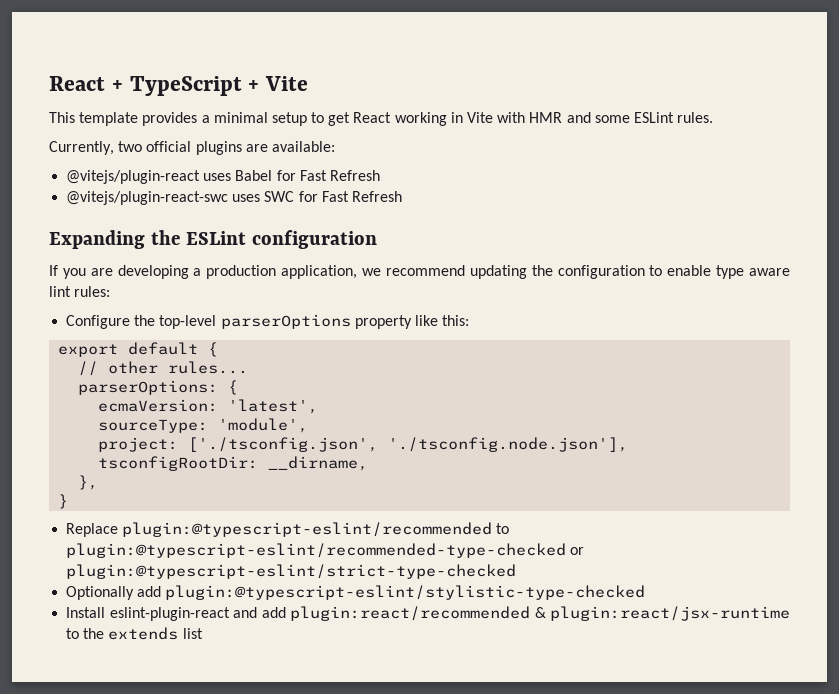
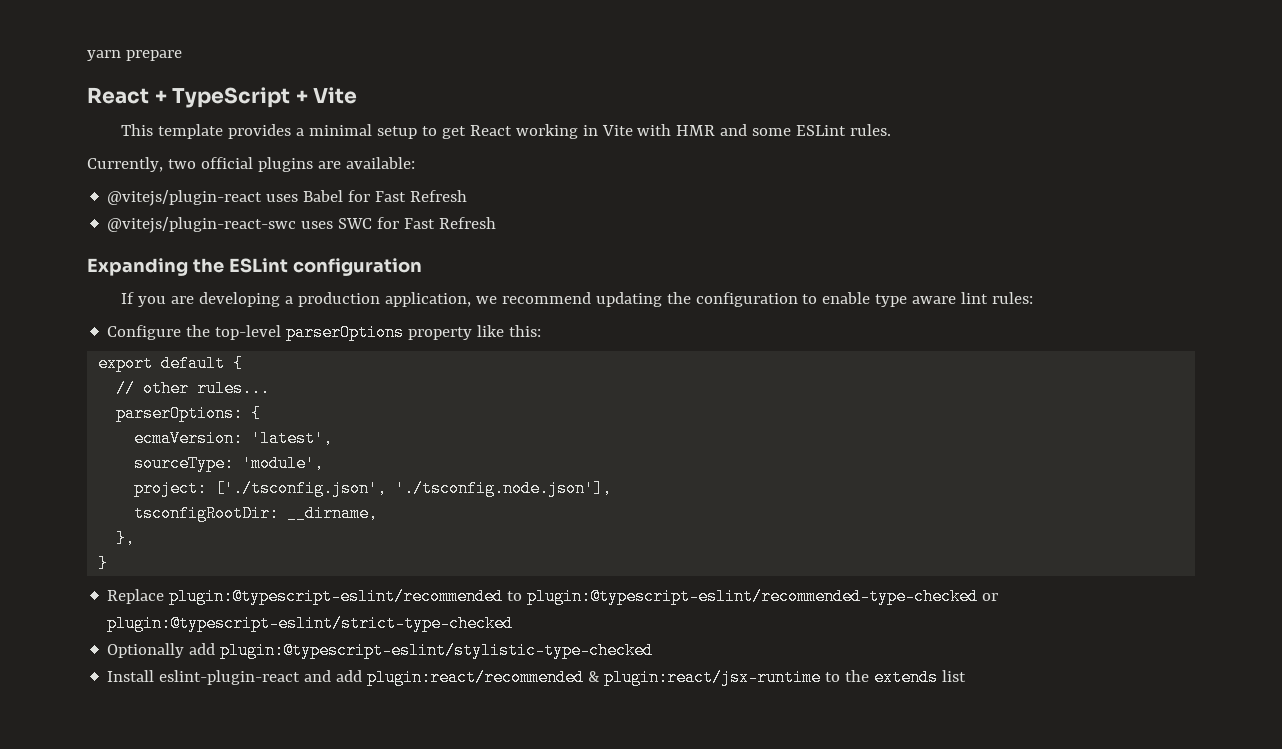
+ yarn prepare

